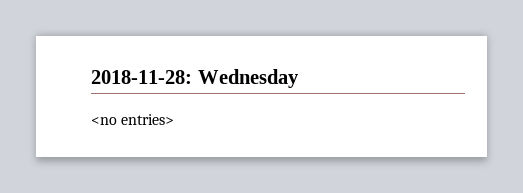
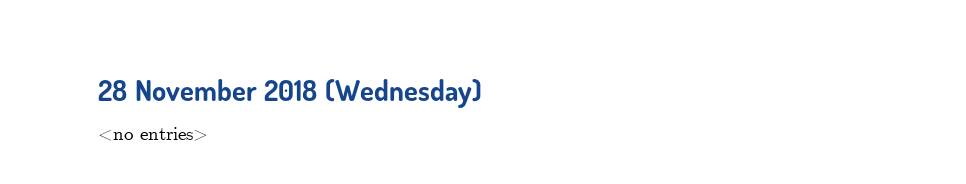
- 2018-11-28: Wednesday
+ 28 November 2018 (Wednesday)

